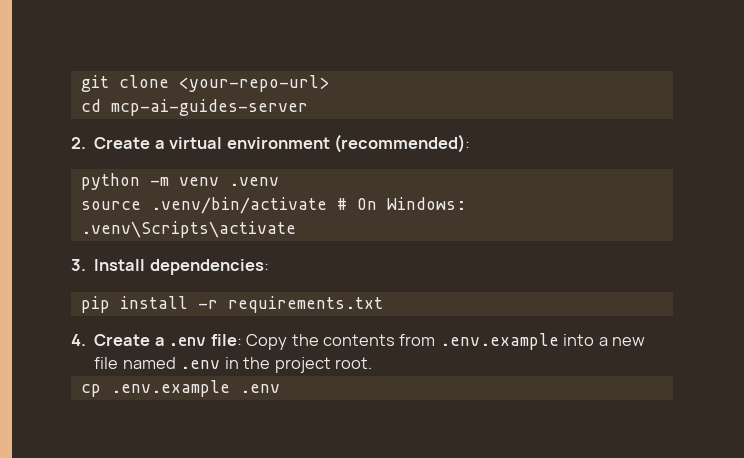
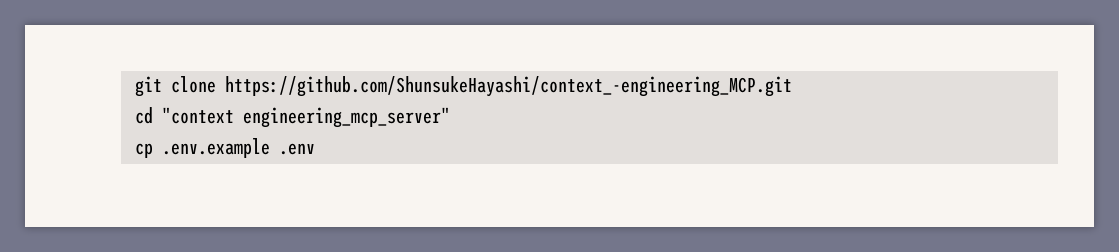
- git clone <your-repo-url>
+ git clone https://github.com/ShunsukeHayashi/context_-engineering_MCP.git
- cd mcp-ai-guides-server
- 2. Create a virtual environment (recommended):
- python -m venv .venv
- source .venv/bin/activate # On Windows: .venv\Scripts\activate
- 3. Install dependencies:
- pip install -r requirements.txt
- 4. Create a .env file: Copy the contents from .env.example into a new file named .env in the project root.
+ cd "context engineering_mcp_server"

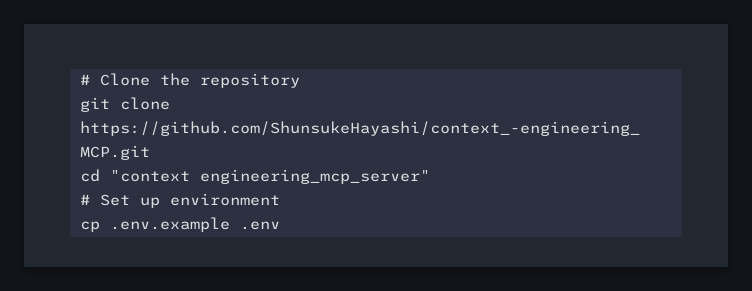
+ # Clone the repository
+ # Set up environment

